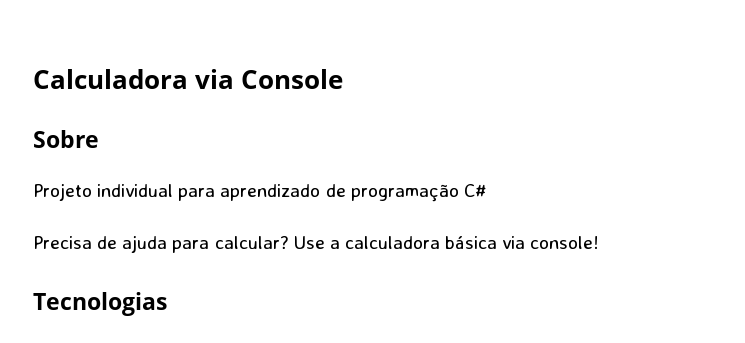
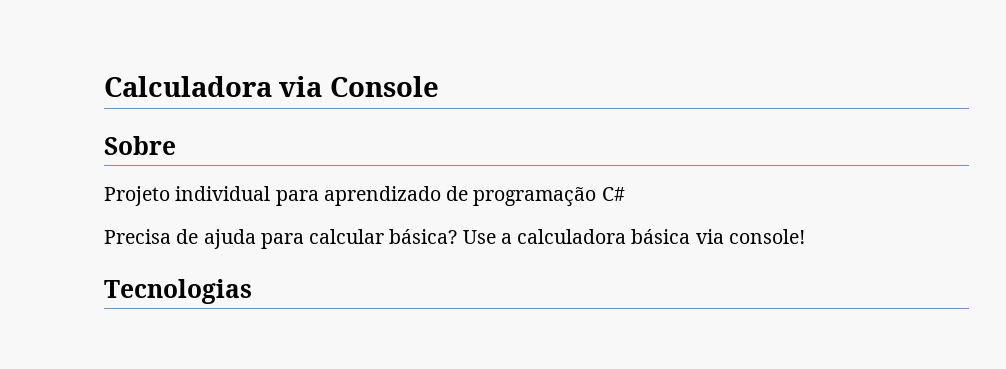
- Precisa de ajuda para calcular?
+ Precisa de ajuda para calcular básica?

